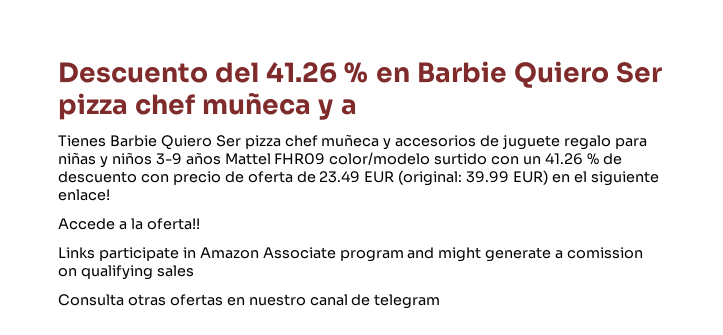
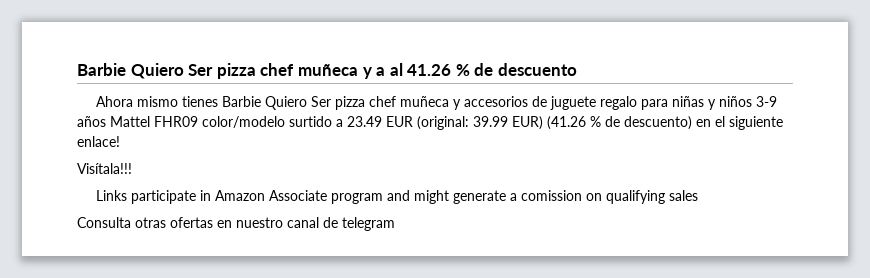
- Descuento del 41.26 % en Barbie Quiero Ser pizza chef muñeca y a
- Tienes Barbie Quiero Ser pizza chef muñeca y accesorios de juguete regalo para niñas y niños 3-9 años Mattel FHR09 color/modelo surtido con un 41.26 % de descuento con precio de oferta de 23.49 EUR (original: 39.99 EUR) en el siguiente enlace!
+ Barbie Quiero Ser pizza chef muñeca y a al 41.26 % de descuento
+ Ahora mismo tienes Barbie Quiero Ser pizza chef muñeca y accesorios de juguete regalo para niñas y niños 3-9 años Mattel FHR09 color/modelo surtido a 23.49 EUR (original: 39.99 EUR) (41.26 % de descuento) en el siguiente enlace!
- Accede a la oferta!!
+ Visítala!!!

